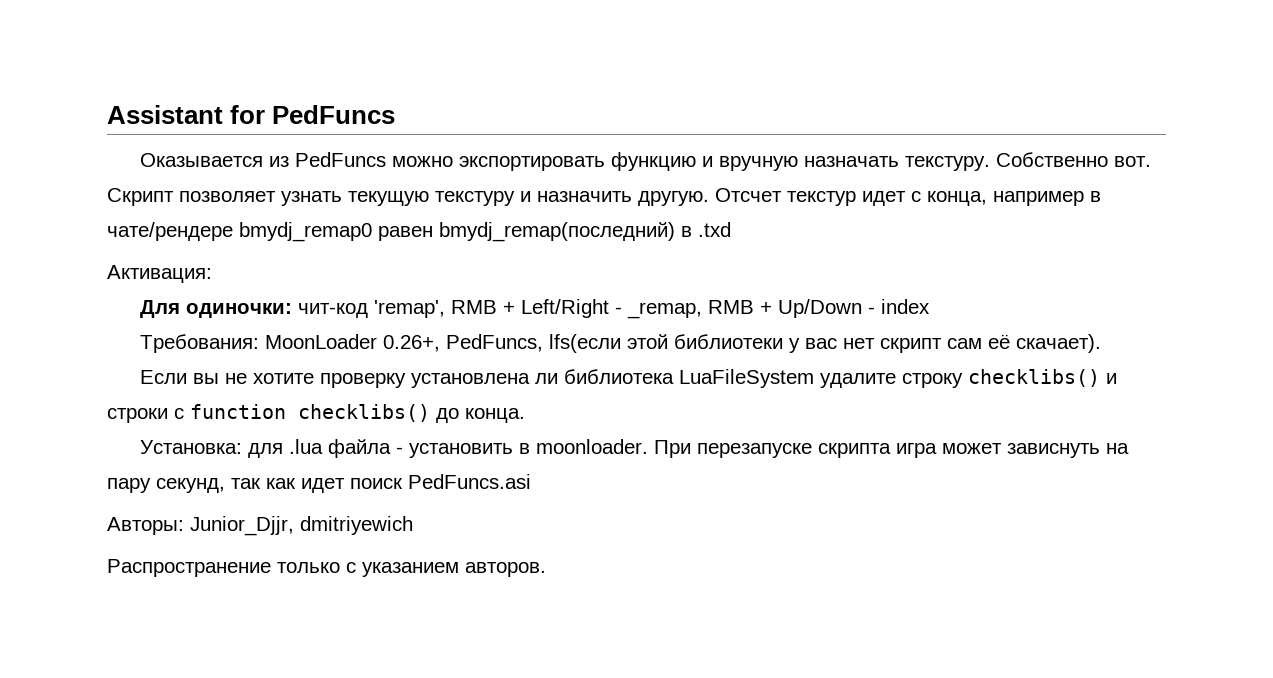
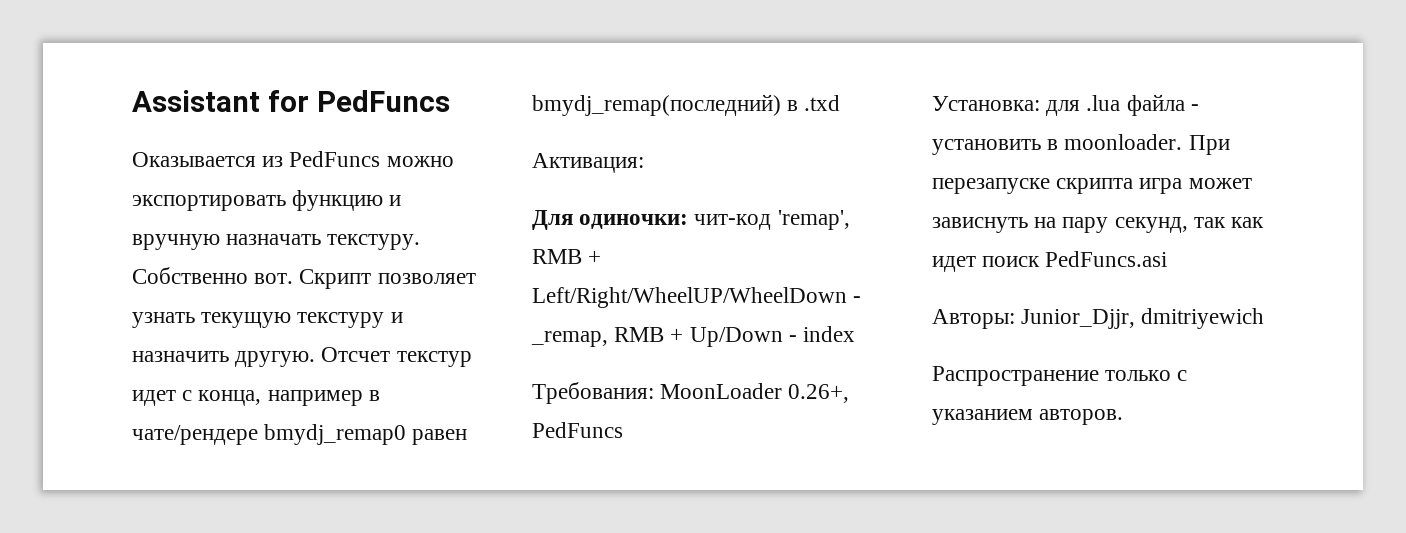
- Для одиночки: чит-код 'remap', RMB + Left/Right - _remap, RMB + Up/Down - index
+ Для одиночки: чит-код 'remap', RMB + Left/Right/WheelUP/WheelDown - _remap, RMB + Up/Down - index
- Требования: MoonLoader 0.26+, PedFuncs, lfs(если этой библиотеки у вас нет скрипт сам её скачает).
- Если вы не хотите проверку установлена ли библиотека LuaFileSystem удалите строку checklibs() и строки с function checklibs() до конца.
+ Требования: MoonLoader 0.26+, PedFuncs

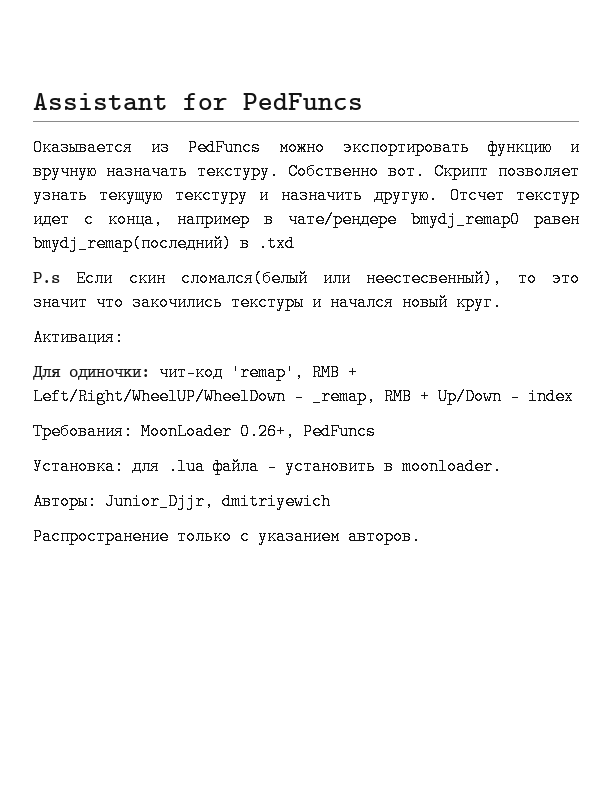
+ P.s Если скин сломался(белый или неестесвенный), то это значит что закочились текстуры и начался новый круг.
- При перезапуске скрипта игра может зависнуть на пару секунд, так как идет поиск PedFuncs.asi

